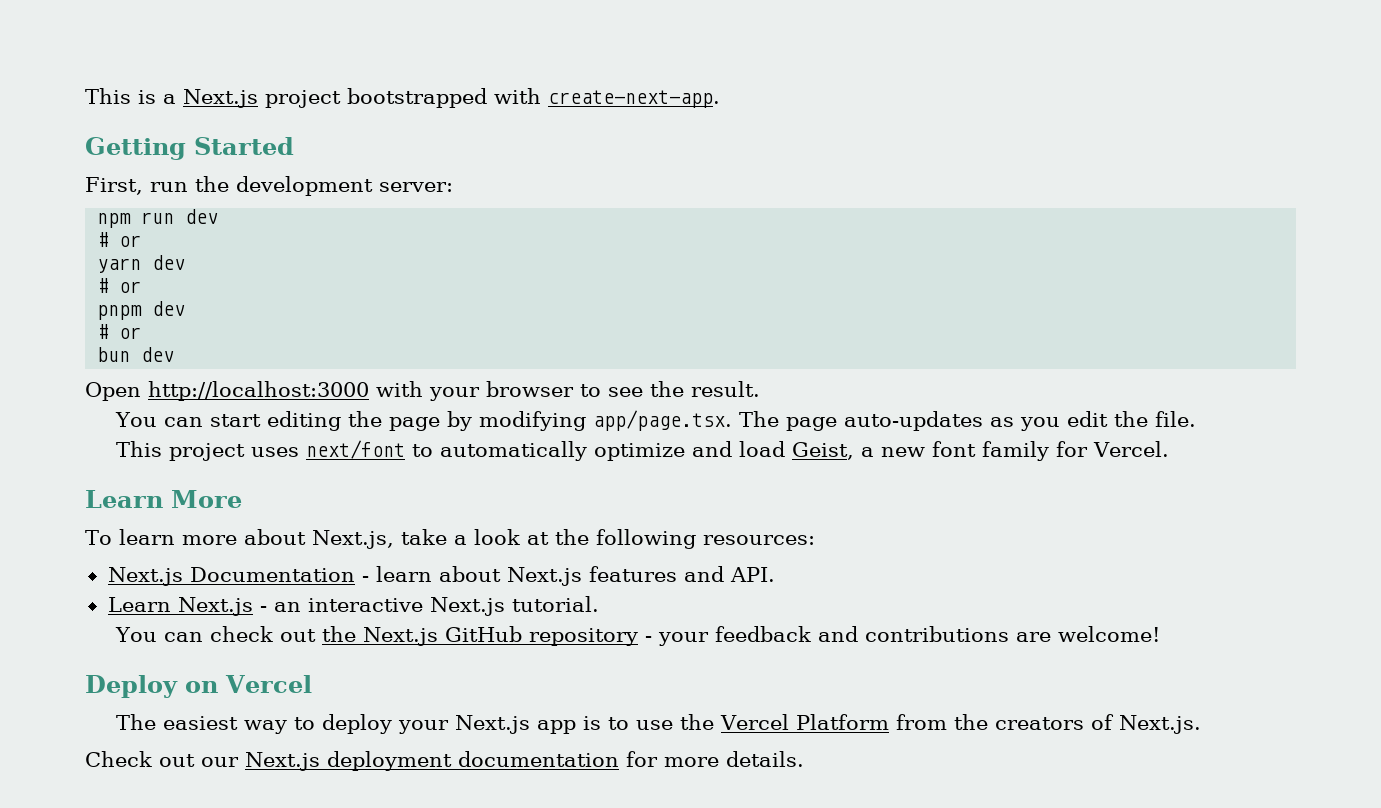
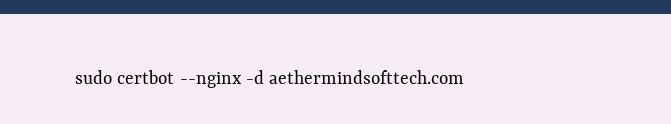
- This is a Next.js project bootstrapped with create-next-app.
- Getting Started
- First, run the development server:
- npm run dev
- # or
- yarn dev
- # or
- pnpm dev
- # or
- bun dev
- Open http://localhost:3000 with your browser to see the result.
- You can start editing the page by modifying app/page.tsx. The page auto-updates as you edit the file.
- This project uses next/font to automatically optimize and load Geist, a new font family for Vercel.
- Learn More
- To learn more about Next.js, take a look at the following resources:
- Next.js Documentation - learn about Next.js features and API.
- Learn Next.js - an interactive Next.js tutorial.
- You can check out the Next.js GitHub repository - your feedback and contributions are welcome!
- Deploy on Vercel
- The easiest way to deploy your Next.js app is to use the Vercel Platform from the creators of Next.js.
- Check out our Next.js deployment documentation for more details.
+ sudo certbot --nginx -d aethermindsofttech.com

